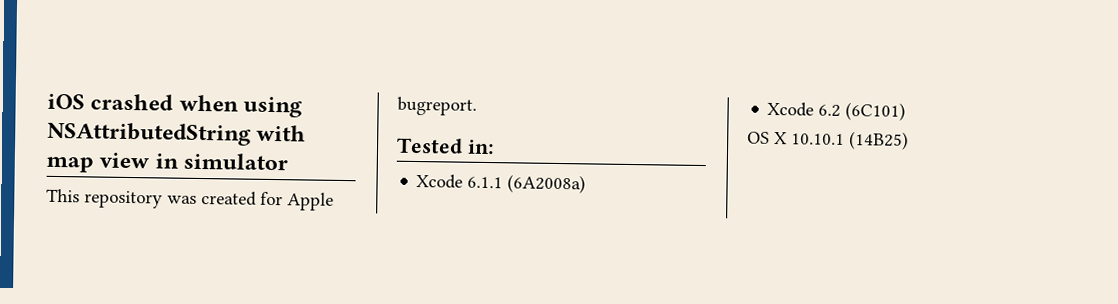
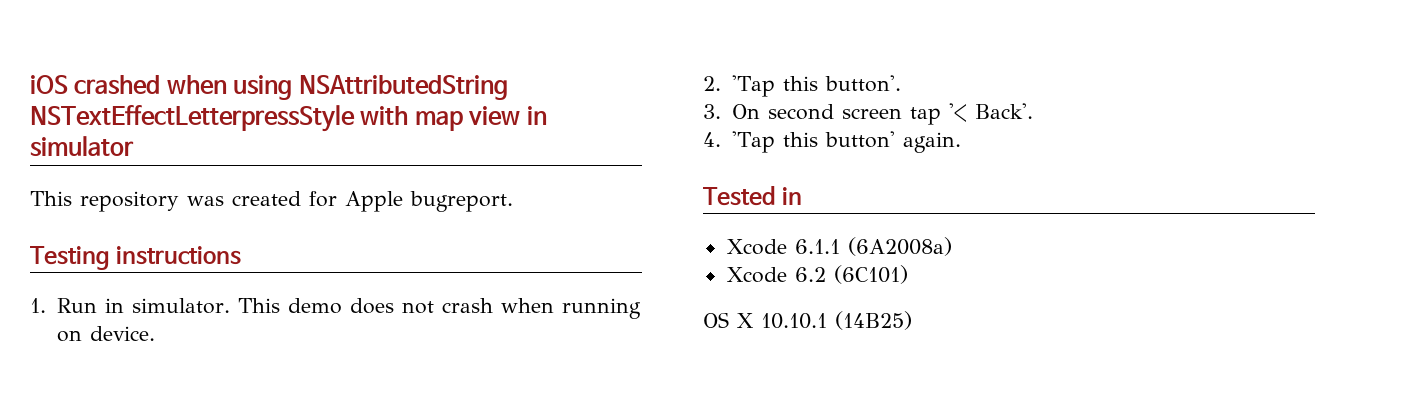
- iOS crashed when using NSAttributedString with map view in simulator
+ iOS crashed when using NSAttributedString NSTextEffectLetterpressStyle with map view in simulator
+ Testing instructions
+ 1. Run in simulator. This demo does not crash when running on device.
+ 2. 'Tap this button'.
+ 3. On second screen tap '< Back'.
+ 4. 'Tap this button' again.
- Tested in:
+ Tested in

